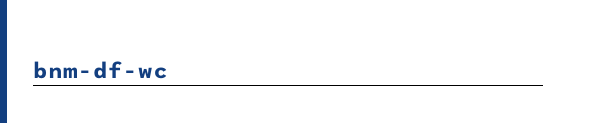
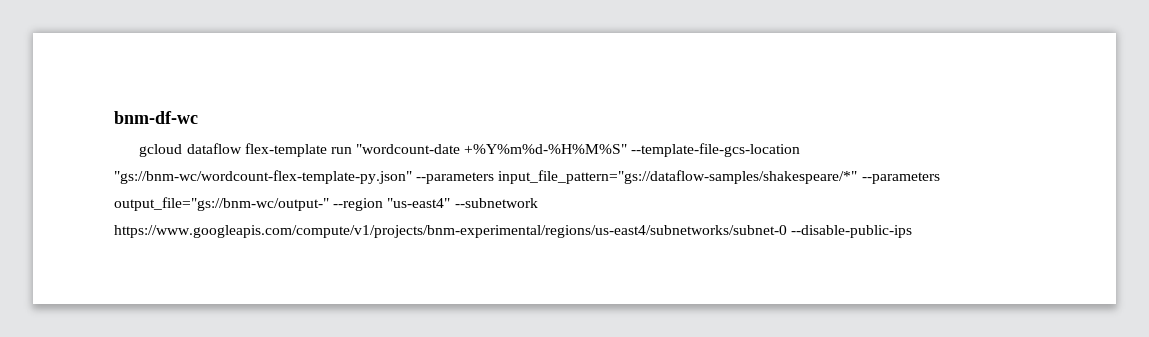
+ gcloud dataflow flex-template run "wordcount-date +%Y%m%d-%H%M%S" --template-file-gcs-location "gs://bnm-wc/wordcount-flex-template-py.json" --parameters input_file_pattern="gs://dataflow-samples/shakespeare/*" --parameters output_file="gs://bnm-wc/output-" --region "us-east4" --subnetwork https://www.googleapis.com/compute/v1/projects/bnm-experimental/regions/us-east4/subnetworks/subnet-0 --disable-public-ips

